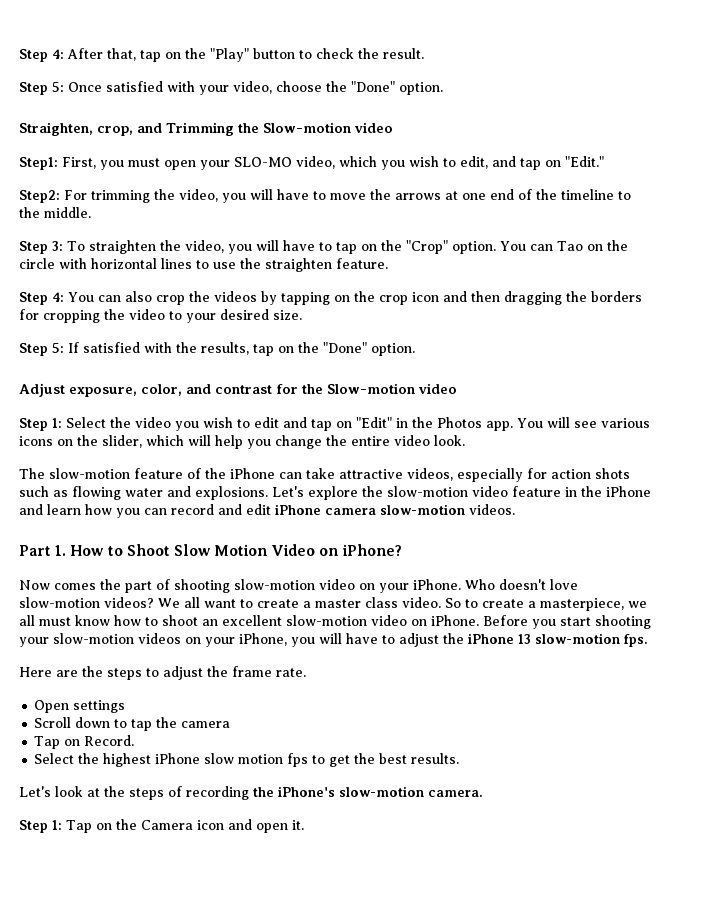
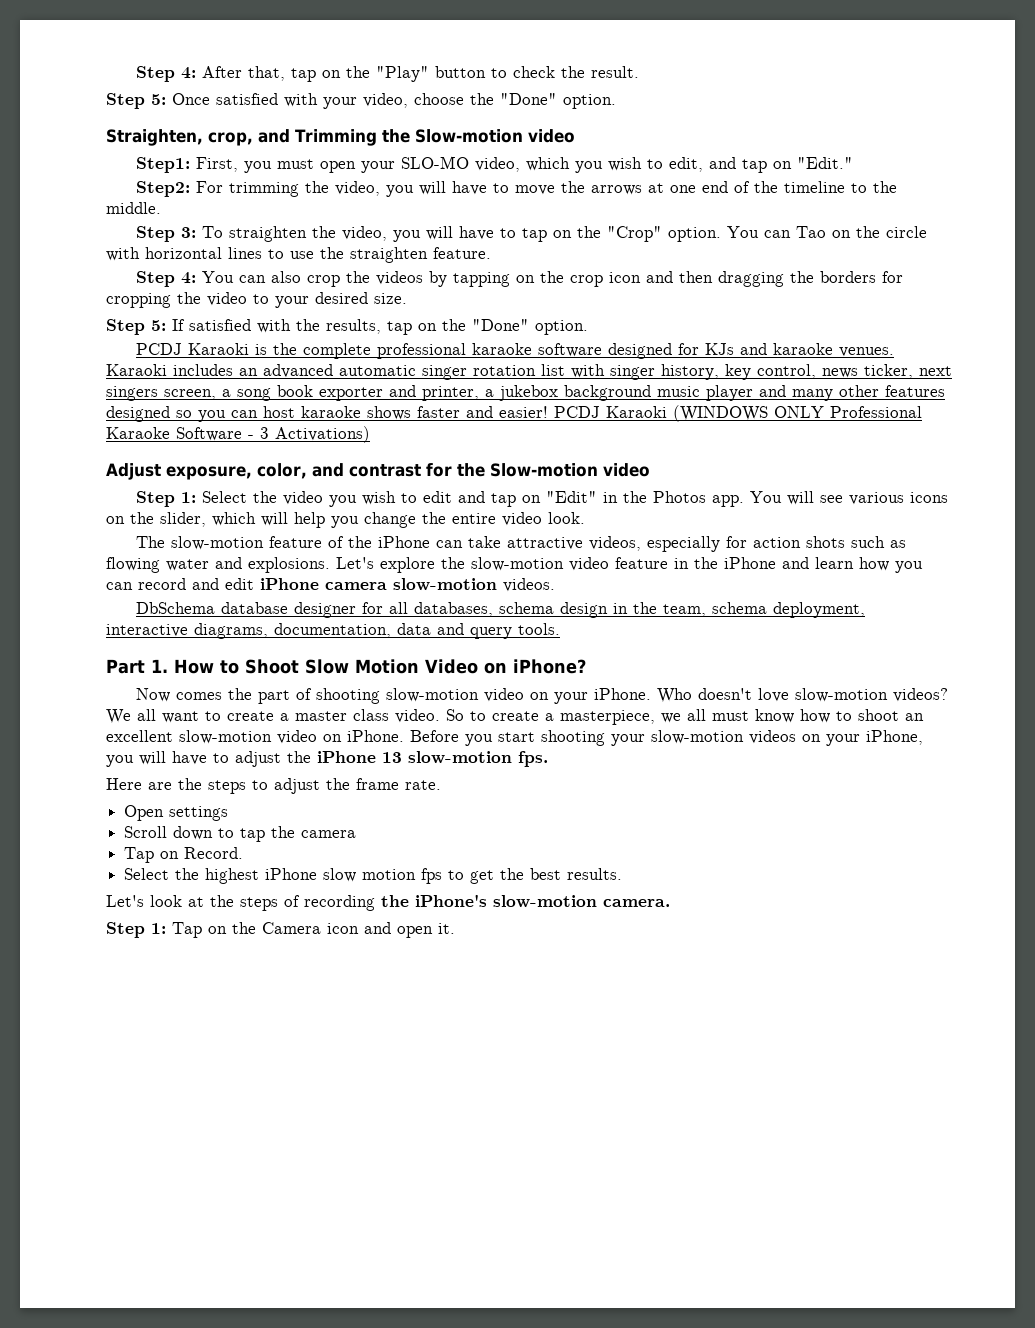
+ PCDJ Karaoki is the complete professional karaoke software designed for KJs and karaoke venues. Karaoki includes an advanced automatic singer rotation list with singer history, key control, news ticker, next singers screen, a song book exporter and printer, a jukebox background music player and many other features designed so you can host karaoke shows faster and easier! PCDJ Karaoki (WINDOWS ONLY Professional Karaoke Software - 3 Activations)
+ DbSchema database designer for all databases, schema design in the team, schema deployment, interactive diagrams, documentation, data and query tools.

